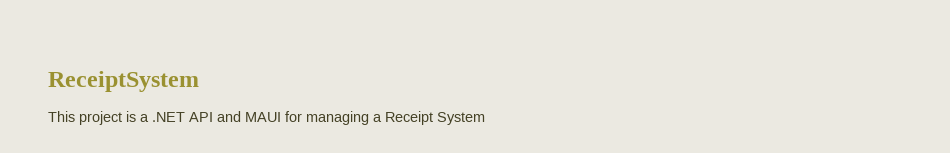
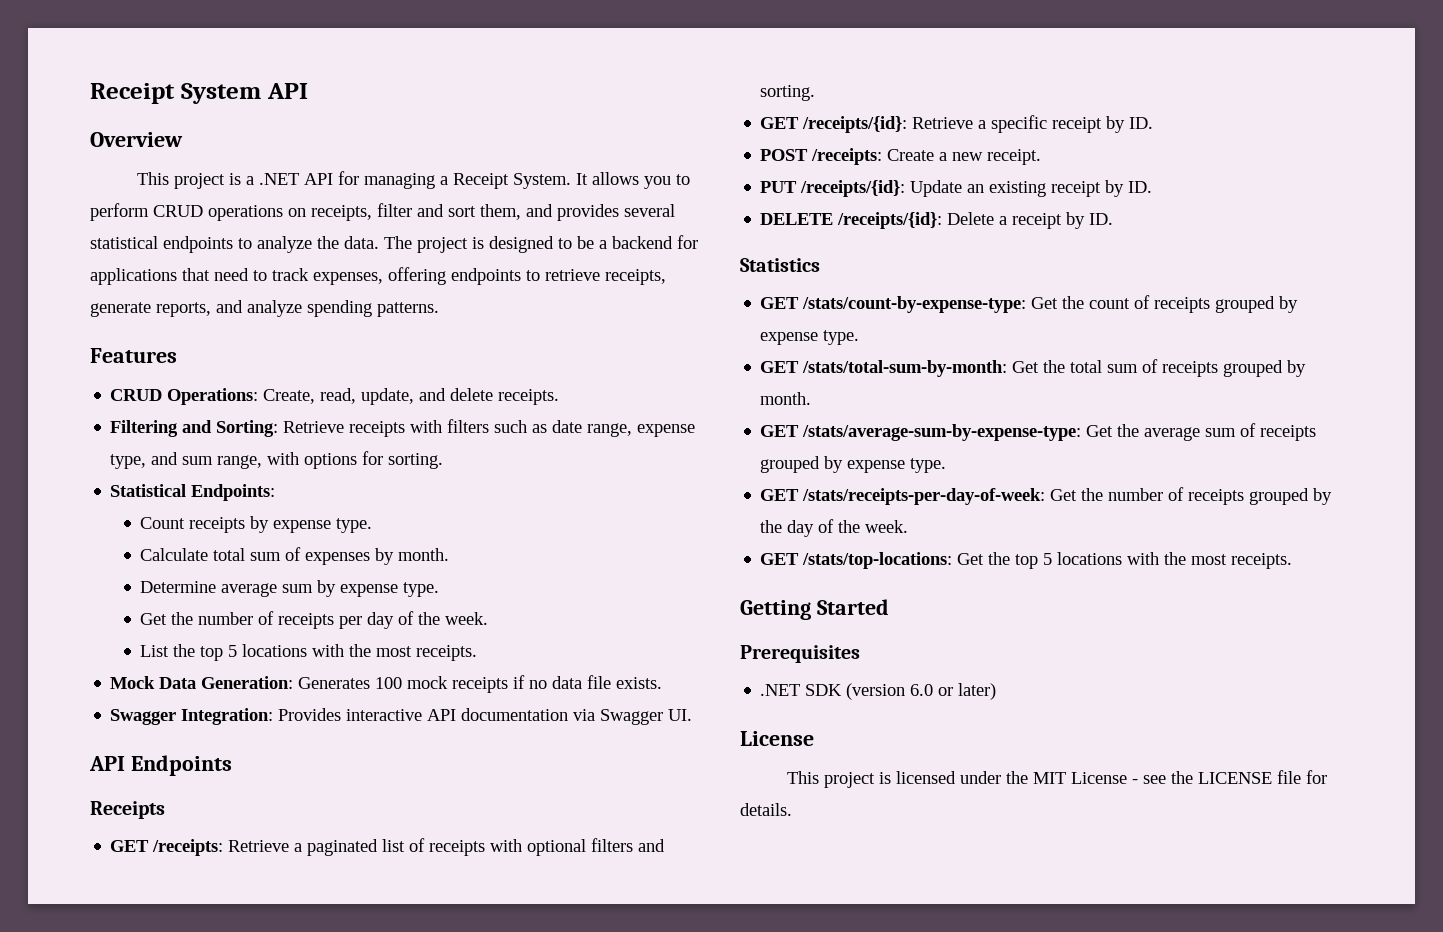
- ReceiptSystem
+ Receipt System API
+ Overview
- This project is a .NET API and MAUI for managing a Receipt System
+ This project is a .NET API for managing a Receipt System. It allows you to perform CRUD operations on receipts, filter and sort them, and provides several statistical endpoints to analyze the data. The project is designed to be a backend for applications that need to track expenses, offering endpoints to retrieve receipts, generate reports, and analyze spending patterns.
+ Features
+ CRUD Operations: Create, read, update, and delete receipts.
+ Filtering and Sorting: Retrieve receipts with filters such as date range, expense type, and sum range, with options for sorting.
+ Statistical Endpoints:
+ Count receipts by expense type.
+ Calculate total sum of expenses by month.
+ Determine average sum by expense type.
+ Get the number of receipts per day of the week.
+ List the top 5 locations with the most receipts.
+ Mock Data Generation: Generates 100 mock receipts if no data file exists.
+ Swagger Integration: Provides interactive API documentation via Swagger UI.
+ API Endpoints
+ Receipts
+ GET /receipts: Retrieve a paginated list of receipts with optional filters and sorting.
+ GET /receipts/{id}: Retrieve a specific receipt by ID.
+ POST /receipts: Create a new receipt.
+ PUT /receipts/{id}: Update an existing receipt by ID.
+ DELETE /receipts/{id}: Delete a receipt by ID.
+ Statistics
+ GET /stats/count-by-expense-type: Get the count of receipts grouped by expense type.
+ GET /stats/total-sum-by-month: Get the total sum of receipts grouped by month.
+ GET /stats/average-sum-by-expense-type: Get the average sum of receipts grouped by expense type.
+ GET /stats/receipts-per-day-of-week: Get the number of receipts grouped by the day of the week.
+ GET /stats/top-locations: Get the top 5 locations with the most receipts.
+ Getting Started
+ Prerequisites
+ .NET SDK (version 6.0 or later)
+ License
+ This project is licensed under the MIT License - see the LICENSE file for details.

